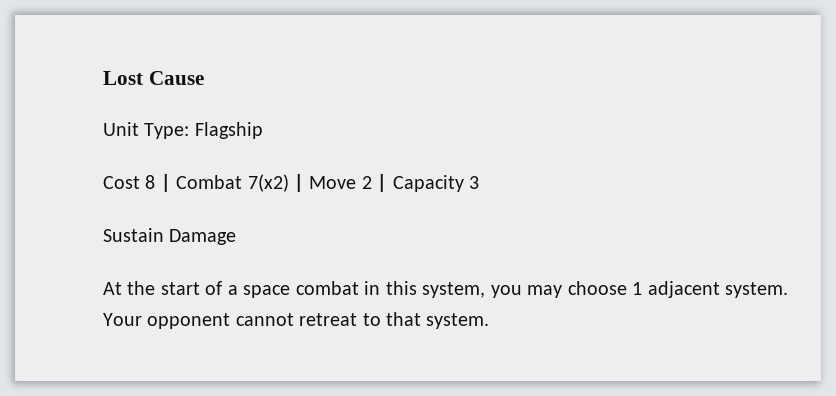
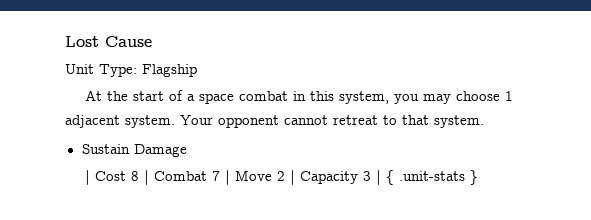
- Cost 8 | Combat 7(x2) | Move 2 | Capacity 3
- Sustain Damage
+ Sustain Damage
+ | Cost 8 | Combat 7 | Move 2 | Capacity 3 | { .unit-stats }

